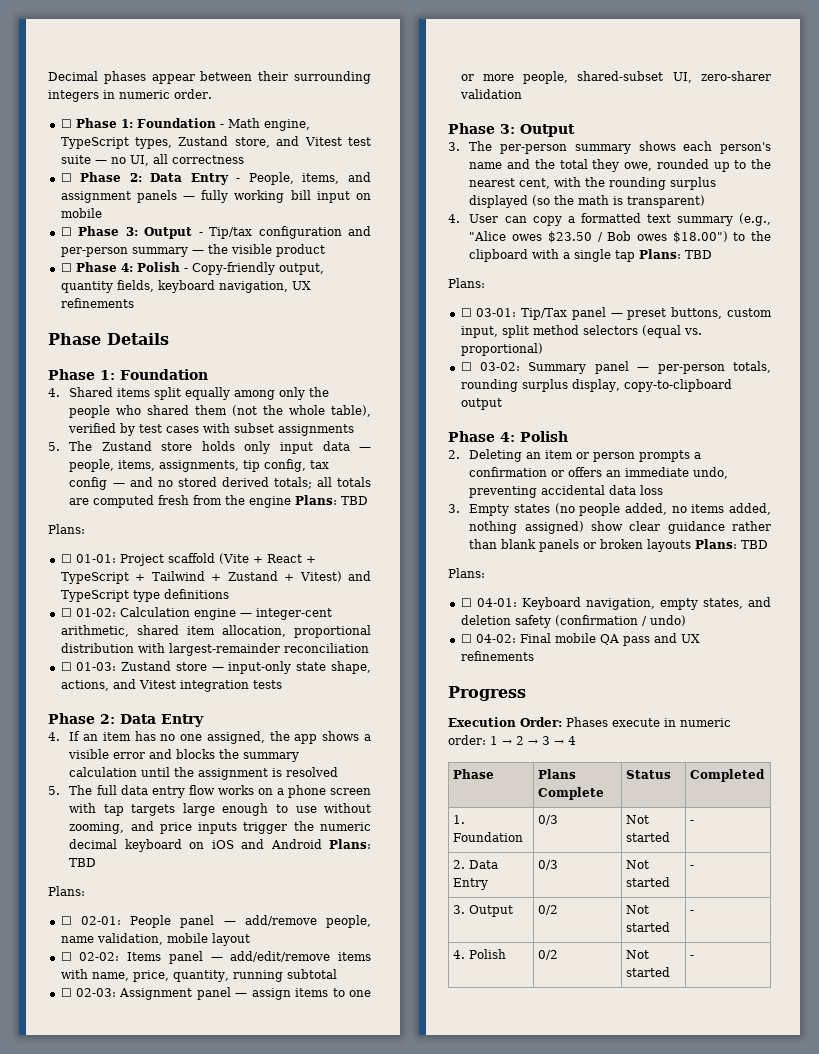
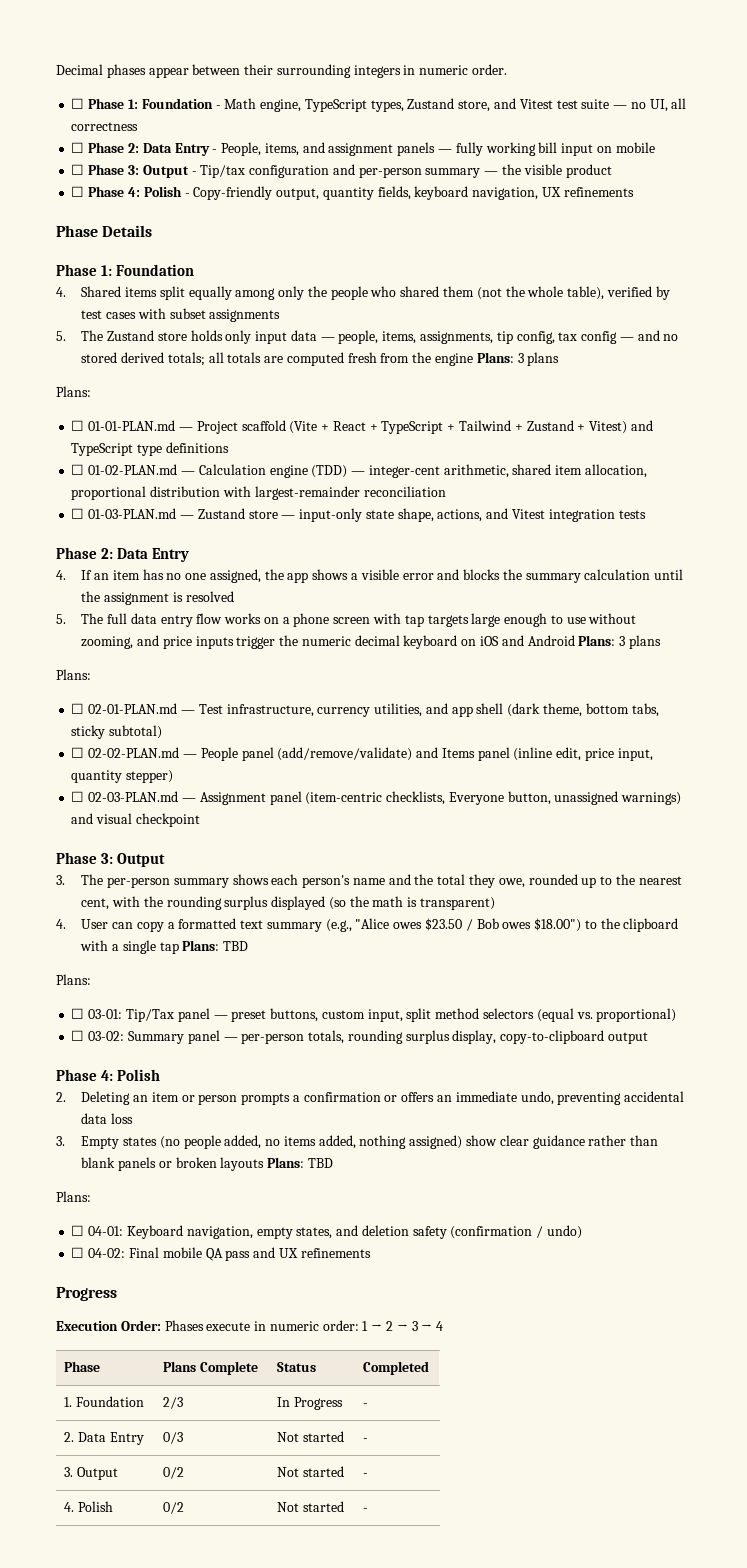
- 5. The Zustand store holds only input data — people, items, assignments, tip config, tax config — and no stored derived totals; all totals are computed fresh from the engine Plans: TBD
+ 5. The Zustand store holds only input data — people, items, assignments, tip config, tax config — and no stored derived totals; all totals are computed fresh from the engine Plans: 3 plans
  Plans:
- ☐ 01-01: Project scaffold (Vite + React + TypeScript + Tailwind + Zustand + Vitest) and TypeScript type definitions
+ ☐ 01-01-PLAN.md — Project scaffold (Vite + React + TypeScript + Tailwind + Zustand + Vitest) and TypeScript type definitions
- ☐ 01-02: Calculation engine — integer-cent arithmetic, shared item allocation, proportional distribution with largest-remainder reconciliation
+ ☐ 01-02-PLAN.md — Calculation engine (TDD) — integer-cent arithmetic, shared item allocation, proportional distribution with largest-remainder reconciliation
- ☐ 01-03: Zustand store — input-only state shape, actions, and Vitest integration tests
+ ☐ 01-03-PLAN.md — Zustand store — input-only state shape, actions, and Vitest integration tests
- 5. The full data entry flow works on a phone screen with tap targets large enough to use without zooming, and price inputs trigger the numeric decimal keyboard on iOS and Android Plans: TBD
+ 5. The full data entry flow works on a phone screen with tap targets large enough to use without zooming, and price inputs trigger the numeric decimal keyboard on iOS and Android Plans: 3 plans
  Plans:
- ☐ 02-01: People panel — add/remove people, name validation, mobile layout
- ☐ 02-02: Items panel — add/edit/remove items with name, price, quantity, running subtotal
- ☐ 02-03: Assignment panel — assign items to one or more people, shared-subset UI, zero-sharer validation
+ ☐ 02-01-PLAN.md — Test infrastructure, currency utilities, and app shell (dark theme, bottom tabs, sticky subtotal)
+ ☐ 02-02-PLAN.md — People panel (add/remove/validate) and Items panel (inline edit, price input, quantity stepper)
+ ☐ 02-03-PLAN.md — Assignment panel (item-centric checklists, Everyone button, unassigned warnings) and visual checkpoint
- 1. Foundation | 0/3 | Not started | -
+ 1. Foundation | 2/3 | In Progress | -

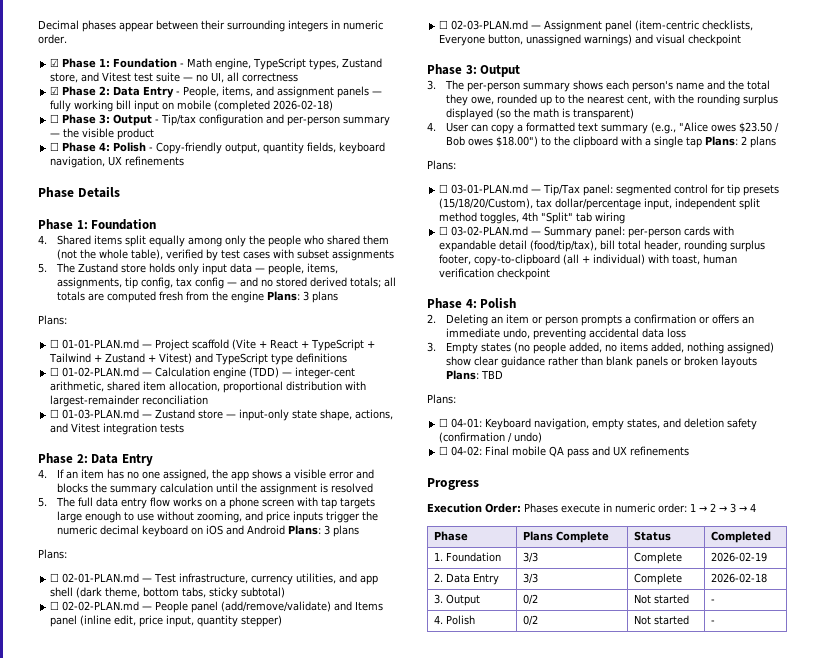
- ☐ Phase 1: Foundation - Math engine, TypeScript types, Zustand store, and Vitest test suite — no UI, all correctness
+ ☑ Phase 1: Foundation - Math engine, TypeScript types, Zustand store, and Vitest test suite — no UI, all correctness
- ☐ Phase 2: Data Entry - People, items, and assignment panels — fully working bill input on mobile
+ ☑ Phase 2: Data Entry - People, items, and assignment panels — fully working bill input on mobile (completed 2026-02-18)
- 4. User can copy a formatted text summary (e.g., "Alice owes $23.50 / Bob owes $18.00") to the clipboard with a single tap Plans: TBD
+ 4. User can copy a formatted text summary (e.g., "Alice owes $23.50 / Bob owes $18.00") to the clipboard with a single tap Plans: 2 plans
  Plans:
- ☐ 03-01: Tip/Tax panel — preset buttons, custom input, split method selectors (equal vs. proportional)
- ☐ 03-02: Summary panel — per-person totals, rounding surplus display, copy-to-clipboard output
+ ☐ 03-01-PLAN.md — Tip/Tax panel: segmented control for tip presets (15/18/20/Custom), tax dollar/percentage input, independent split method toggles, 4th "Split" tab wiring
+ ☐ 03-02-PLAN.md — Summary panel: per-person cards with expandable detail (food/tip/tax), bill total header, rounding surplus footer, copy-to-clipboard (all + individual) with toast, human verification checkpoint
- 1. Foundation | 2/3 | In Progress | -
+ 1. Foundation | 3/3 | Complete | 2026-02-19
- 2. Data Entry | 0/3 | Not started | -
+ 2. Data Entry | 3/3 | Complete | 2026-02-18

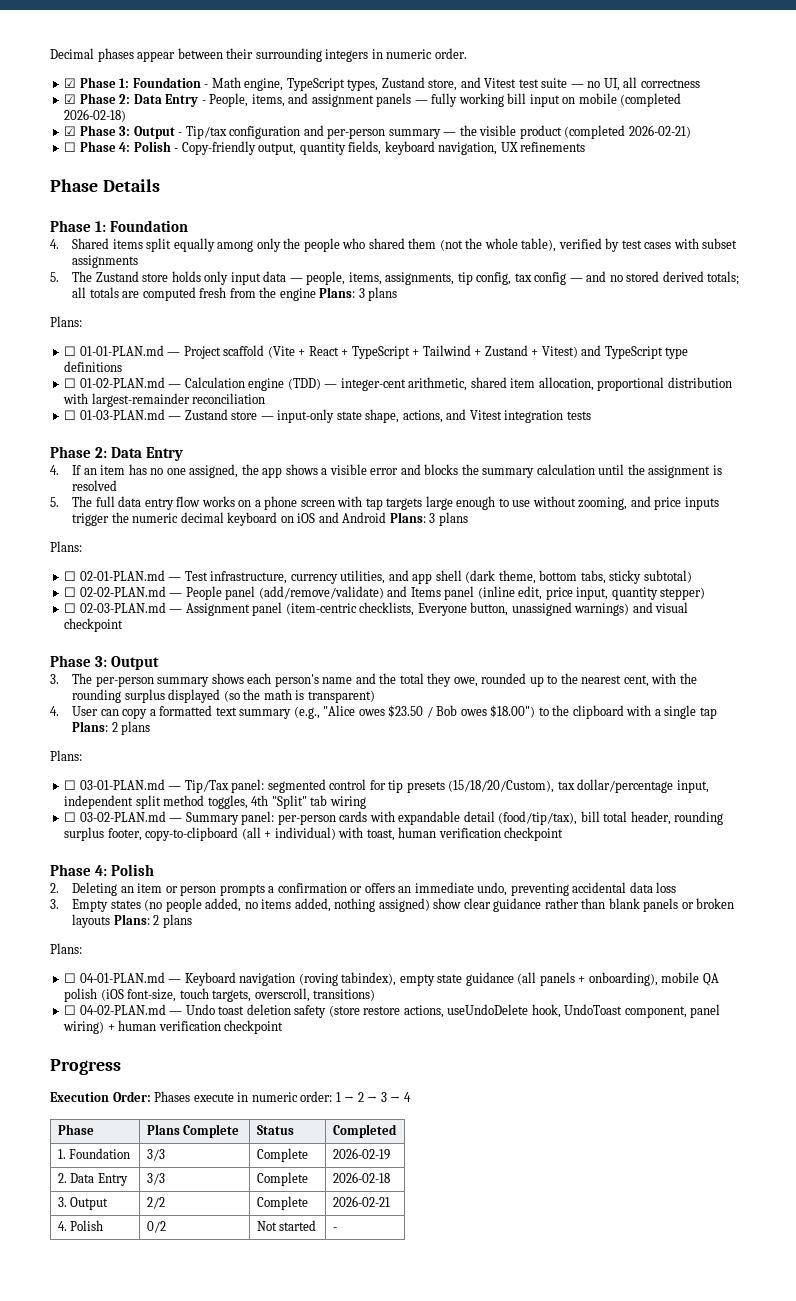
- ☐ Phase 3: Output - Tip/tax configuration and per-person summary — the visible product
+ ☑ Phase 3: Output - Tip/tax configuration and per-person summary — the visible product (completed 2026-02-21)
- 3. Empty states (no people added, no items added, nothing assigned) show clear guidance rather than blank panels or broken layouts Plans: TBD
+ 3. Empty states (no people added, no items added, nothing assigned) show clear guidance rather than blank panels or broken layouts Plans: 2 plans
  Plans:
- ☐ 04-01: Keyboard navigation, empty states, and deletion safety (confirmation / undo)
- ☐ 04-02: Final mobile QA pass and UX refinements
+ ☐ 04-01-PLAN.md — Keyboard navigation (roving tabindex), empty state guidance (all panels + onboarding), mobile QA polish (iOS font-size, touch targets, overscroll, transitions)
+ ☐ 04-02-PLAN.md — Undo toast deletion safety (store restore actions, useUndoDelete hook, UndoToast component, panel wiring) + human verification checkpoint
- 3. Output | 0/2 | Not started | -
+ 3. Output | 2/2 | Complete | 2026-02-21

